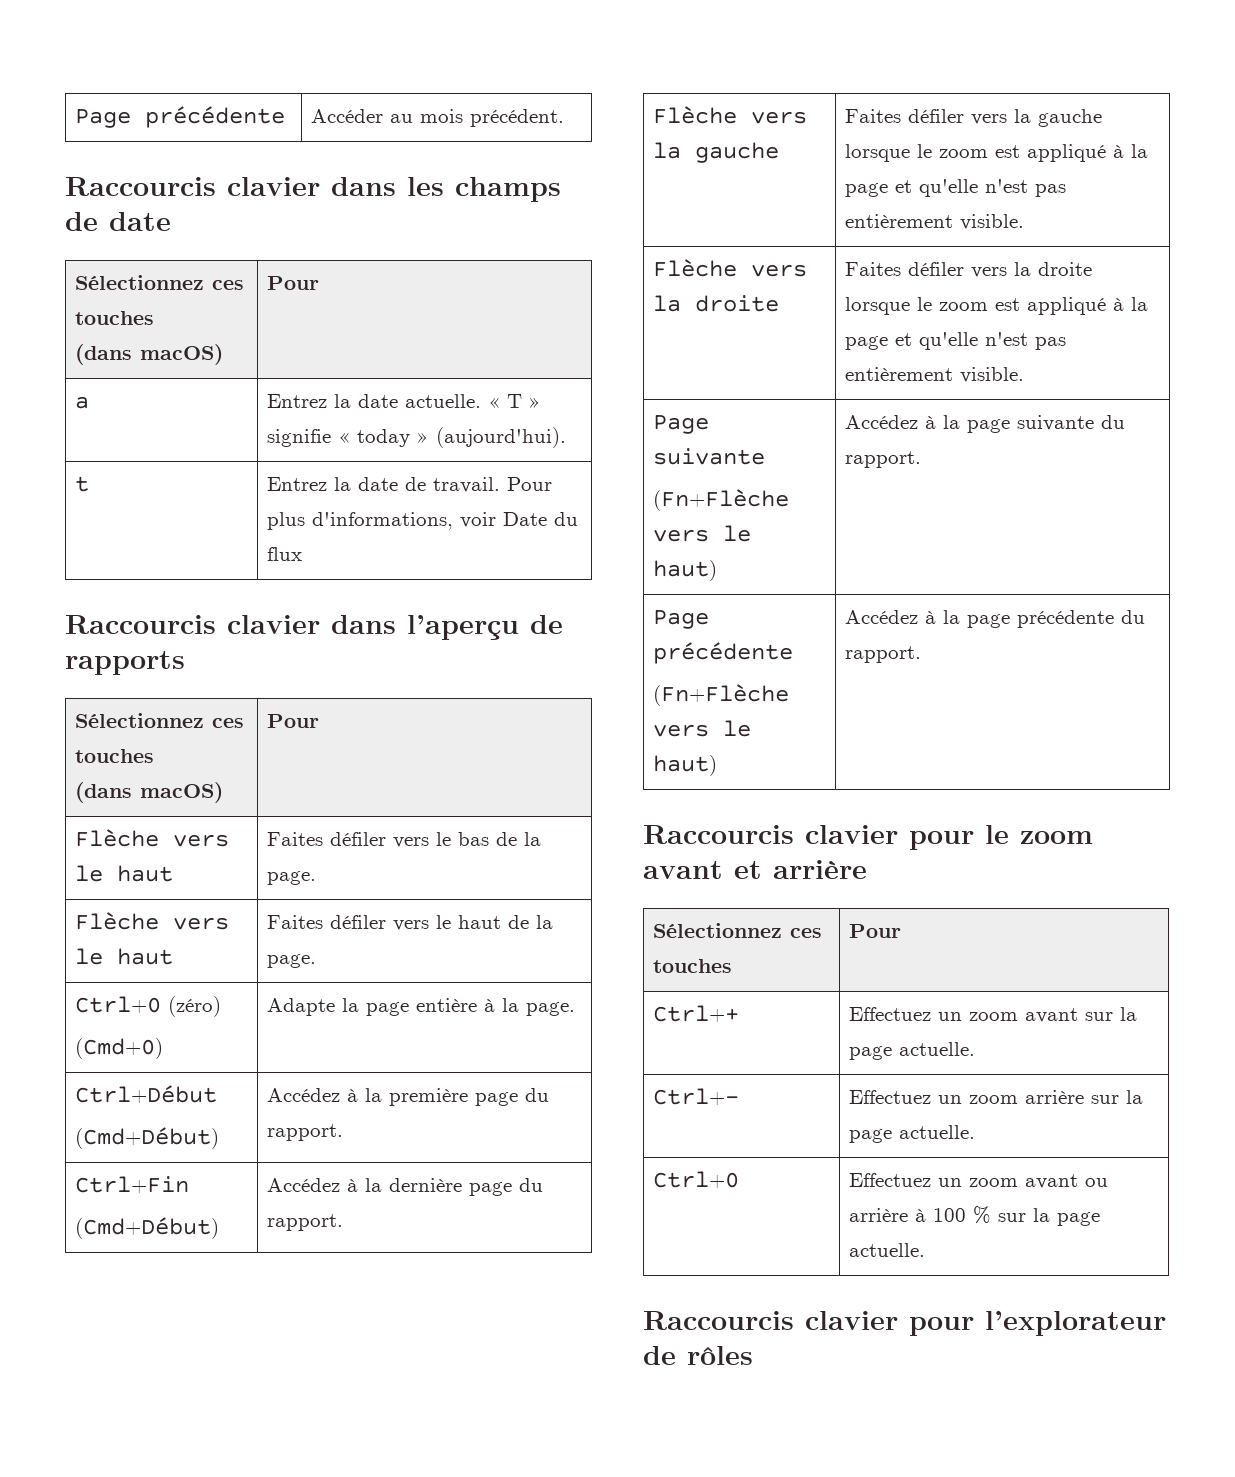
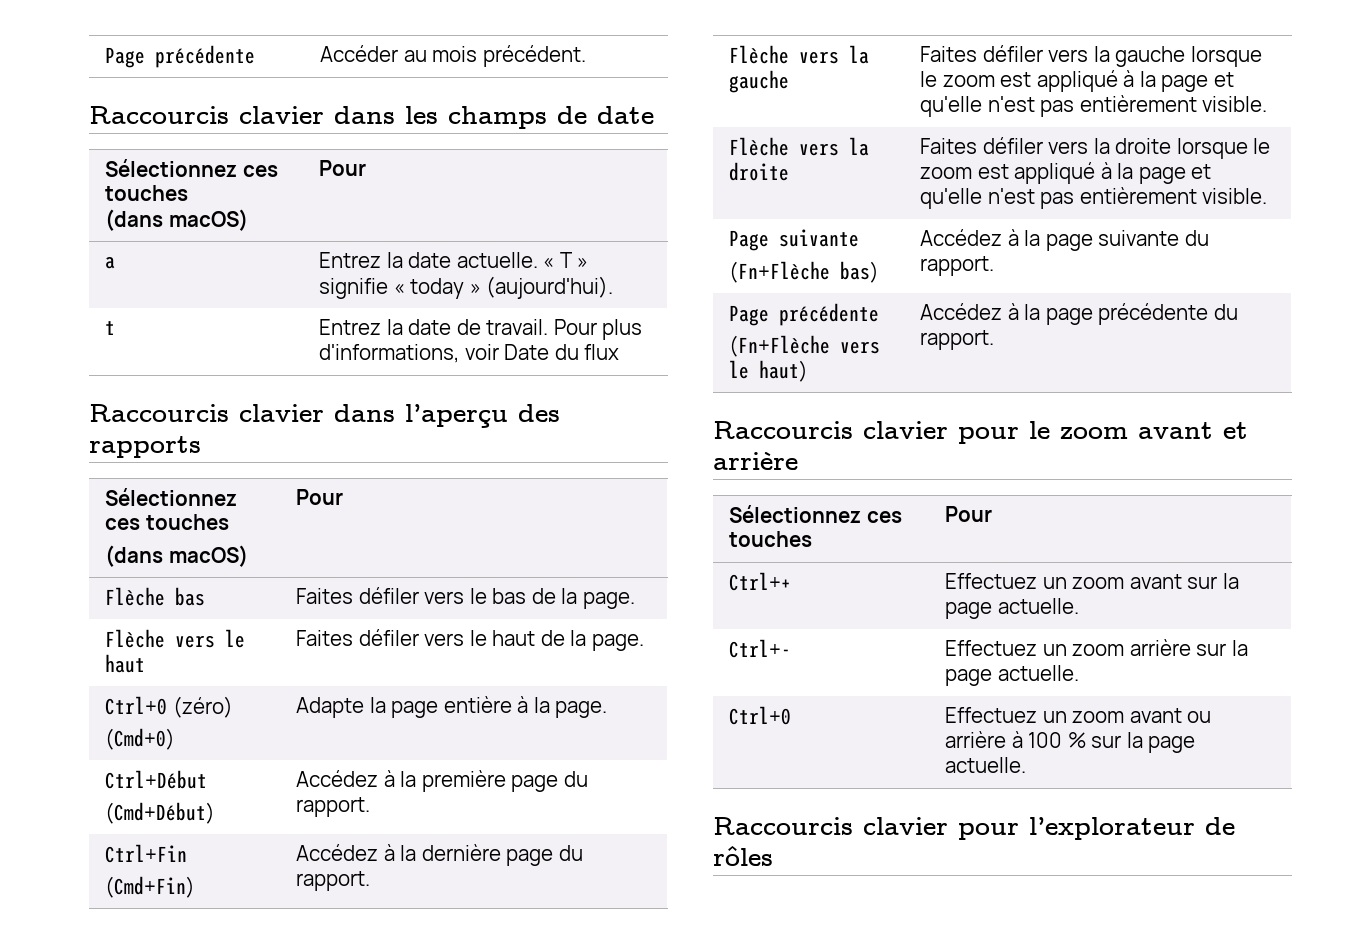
- Raccourcis clavier dans l’aperçu de rapports
+ Raccourcis clavier dans l’aperçu des rapports
- Flèche vers le haut | Faites défiler vers le bas de la page.
+ Flèche bas | Faites défiler vers le bas de la page.
  Ctrl+Fin
- (Cmd+Début) | Accédez à la dernière page du rapport.
+ (Cmd+Fin) | Accédez à la dernière page du rapport.
  Page suivante
- (Fn+Flèche vers le haut) | Accédez à la page suivante du rapport.
+ (Fn+Flèche bas) | Accédez à la page suivante du rapport.

